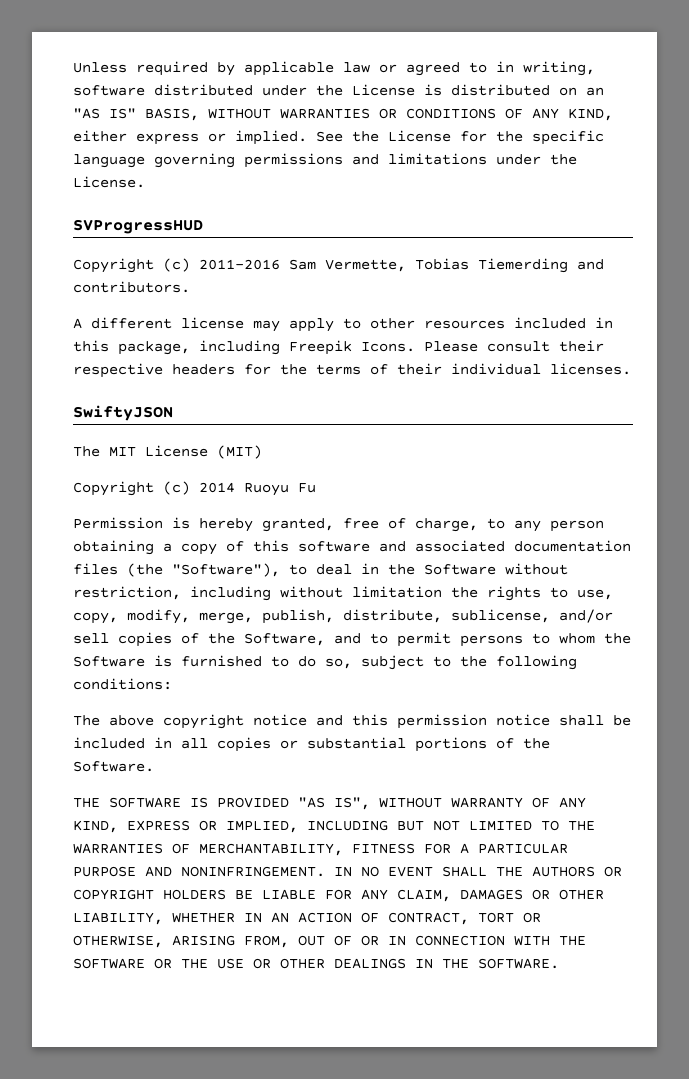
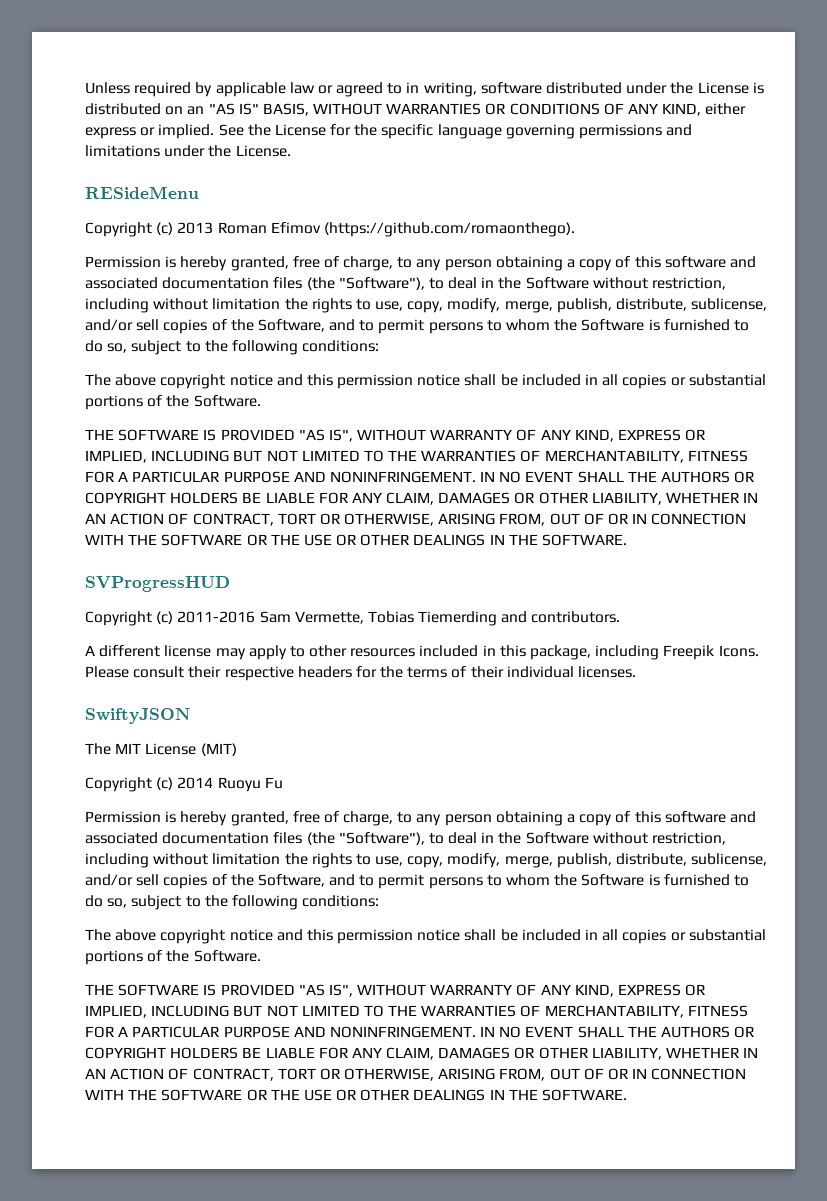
+ RESideMenu
+ Copyright (c) 2013 Roman Efimov (https://github.com/romaonthego).
+ Permission is hereby granted, free of charge, to any person obtaining a copy of this software and associated documentation files (the "Software"), to deal in the Software without restriction, including without limitation the rights to use, copy, modify, merge, publish, distribute, sublicense, and/or sell copies of the Software, and to permit persons to whom the Software is furnished to do so, subject to the following conditions:
+ The above copyright notice and this permission notice shall be included in all copies or substantial portions of the Software.
+ THE SOFTWARE IS PROVIDED "AS IS", WITHOUT WARRANTY OF ANY KIND, EXPRESS OR IMPLIED, INCLUDING BUT NOT LIMITED TO THE WARRANTIES OF MERCHANTABILITY, FITNESS FOR A PARTICULAR PURPOSE AND NONINFRINGEMENT. IN NO EVENT SHALL THE AUTHORS OR COPYRIGHT HOLDERS BE LIABLE FOR ANY CLAIM, DAMAGES OR OTHER LIABILITY, WHETHER IN AN ACTION OF CONTRACT, TORT OR OTHERWISE, ARISING FROM, OUT OF OR IN CONNECTION WITH THE SOFTWARE OR THE USE OR OTHER DEALINGS IN THE SOFTWARE.

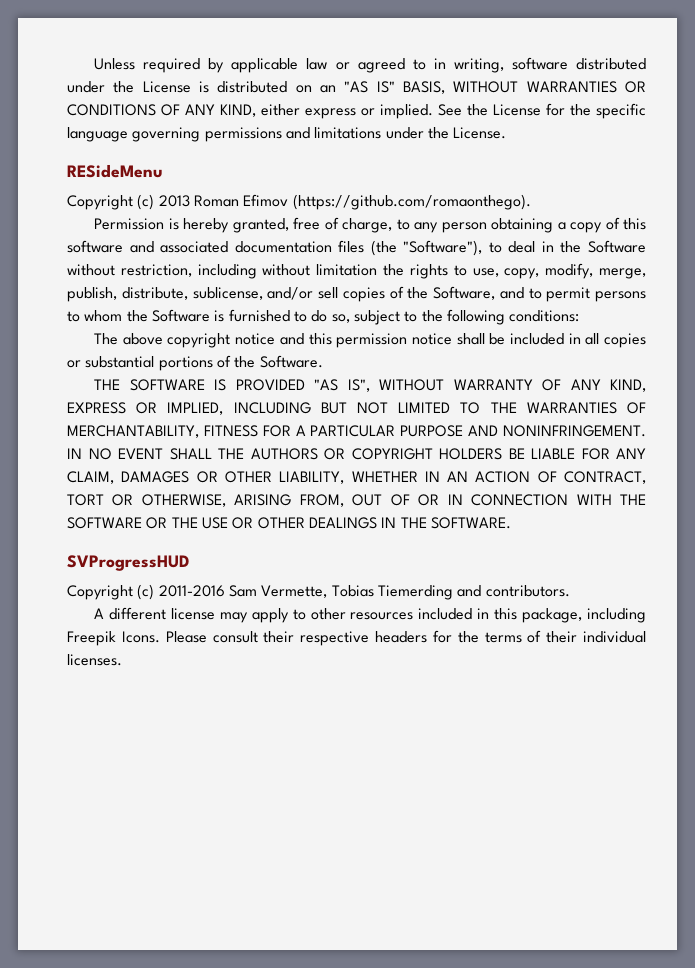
- SwiftyJSON
- The MIT License (MIT)
- Copyright (c) 2014 Ruoyu Fu
- Permission is hereby granted, free of charge, to any person obtaining a copy of this software and associated documentation files (the "Software"), to deal in the Software without restriction, including without limitation the rights to use, copy, modify, merge, publish, distribute, sublicense, and/or sell copies of the Software, and to permit persons to whom the Software is furnished to do so, subject to the following conditions:
- The above copyright notice and this permission notice shall be included in all copies or substantial portions of the Software.
- THE SOFTWARE IS PROVIDED "AS IS", WITHOUT WARRANTY OF ANY KIND, EXPRESS OR IMPLIED, INCLUDING BUT NOT LIMITED TO THE WARRANTIES OF MERCHANTABILITY, FITNESS FOR A PARTICULAR PURPOSE AND NONINFRINGEMENT. IN NO EVENT SHALL THE AUTHORS OR COPYRIGHT HOLDERS BE LIABLE FOR ANY CLAIM, DAMAGES OR OTHER LIABILITY, WHETHER IN AN ACTION OF CONTRACT, TORT OR OTHERWISE, ARISING FROM, OUT OF OR IN CONNECTION WITH THE SOFTWARE OR THE USE OR OTHER DEALINGS IN THE SOFTWARE.

